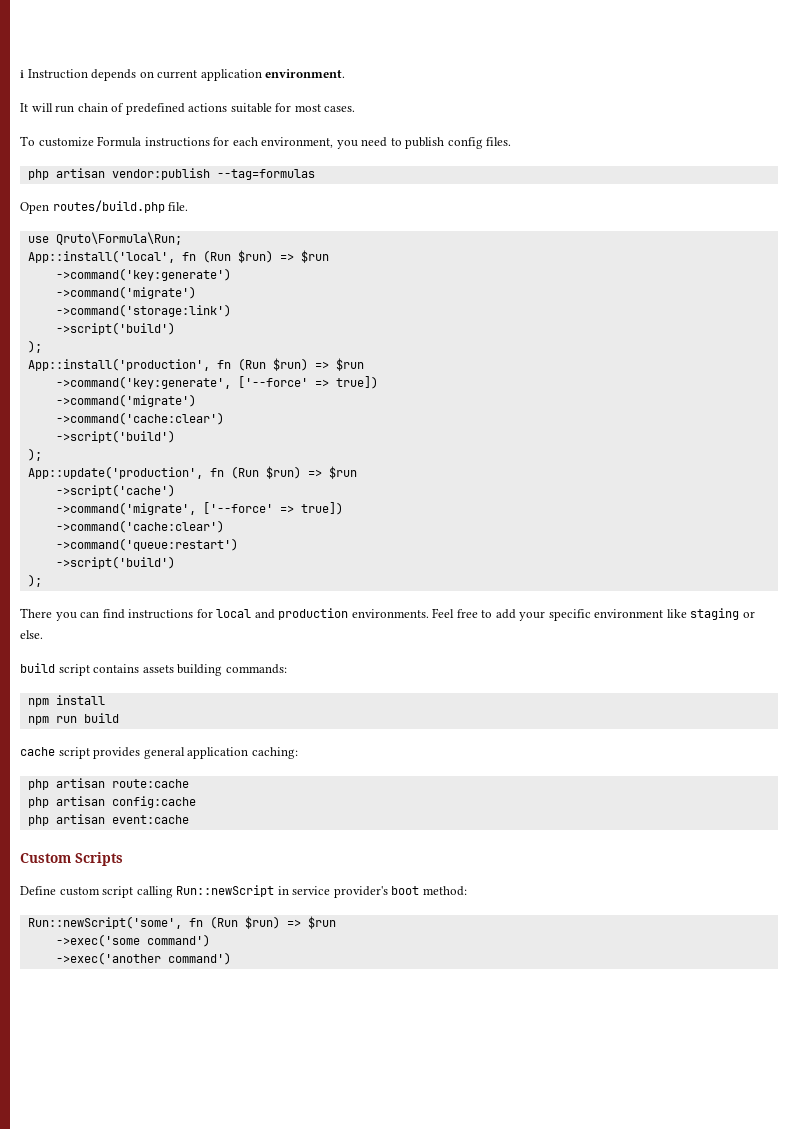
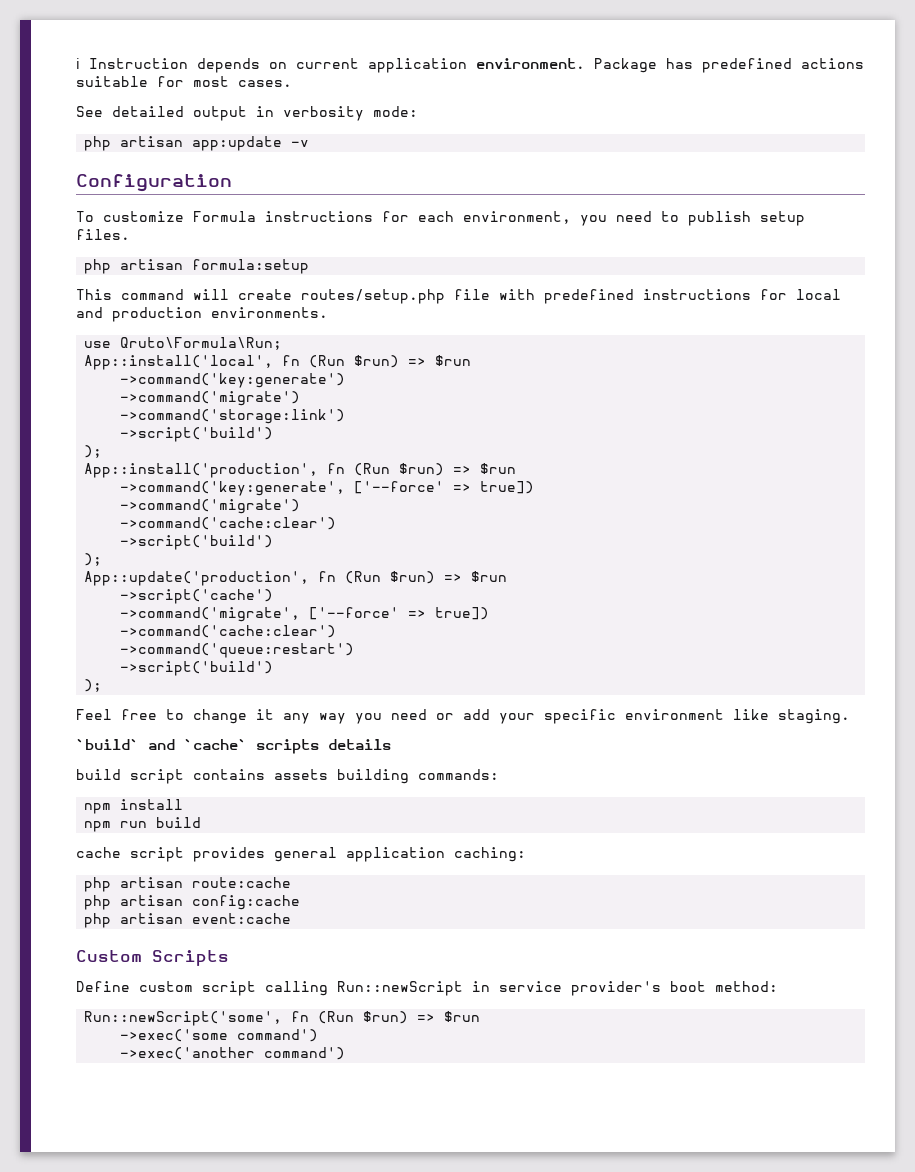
- ℹ Instruction depends on current application environment.
- It will run chain of predefined actions suitable for most cases.
+ ℹ Instruction depends on current application environment. Package has predefined actions suitable for most cases.
+ See detailed output in verbosity mode:
+ php artisan app:update -v
+ Configuration
- To customize Formula instructions for each environment, you need to publish config files.
+ To customize Formula instructions for each environment, you need to publish setup files.
- php artisan vendor:publish --tag=formulas
- Open routes/build.php file.
+ php artisan formula:setup
+ This command will create routes/setup.php file with predefined instructions for local and production environments.
- There you can find instructions for local and production environments. Feel free to add your specific environment like staging or else.
+ Feel free to change it any way you need or add your specific environment like staging.
+ `build` and `cache` scripts details

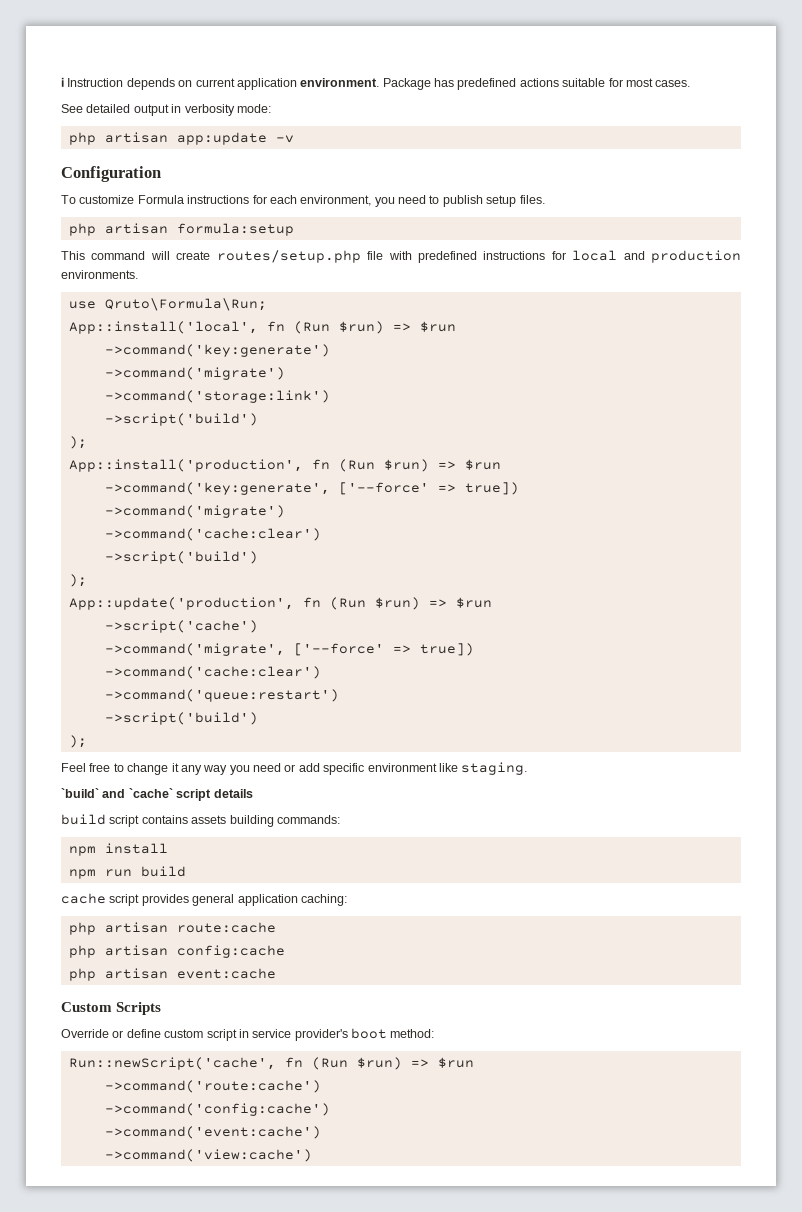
- Feel free to change it any way you need or add your specific environment like staging.
+ Feel free to change it any way you need or add specific environment like staging.
- `build` and `cache` scripts details
+ `build` and `cache` script details
- Define custom script calling Run::newScript in service provider's boot method:
+ Override or define custom script in service provider's boot method:
- Run::newScript('some', fn (Run $run) => $run
- ->exec('some command')
- ->exec('another command')
+ Run::newScript('cache', fn (Run $run) => $run
+ ->command('route:cache')
+ ->command('config:cache')
+ ->command('event:cache')
+ ->command('view:cache')

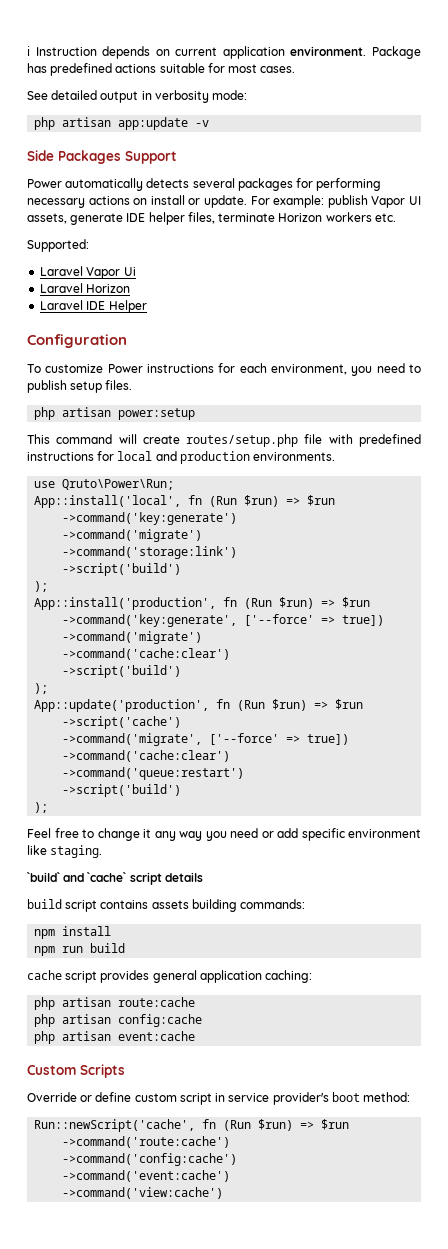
+ Side Packages Support
+ Power automatically detects several packages for performing necessary actions on install or update. For example: publish Vapor UI assets, generate IDE helper files, terminate Horizon workers etc.
+ Supported:
+ Laravel Vapor Ui
+ Laravel Horizon
+ Laravel IDE Helper
- To customize Formula instructions for each environment, you need to publish setup files.
+ To customize Power instructions for each environment, you need to publish setup files.
- php artisan formula:setup
+ php artisan power:setup
- use Qruto\Formula\Run;
+ use Qruto\Power\Run;

